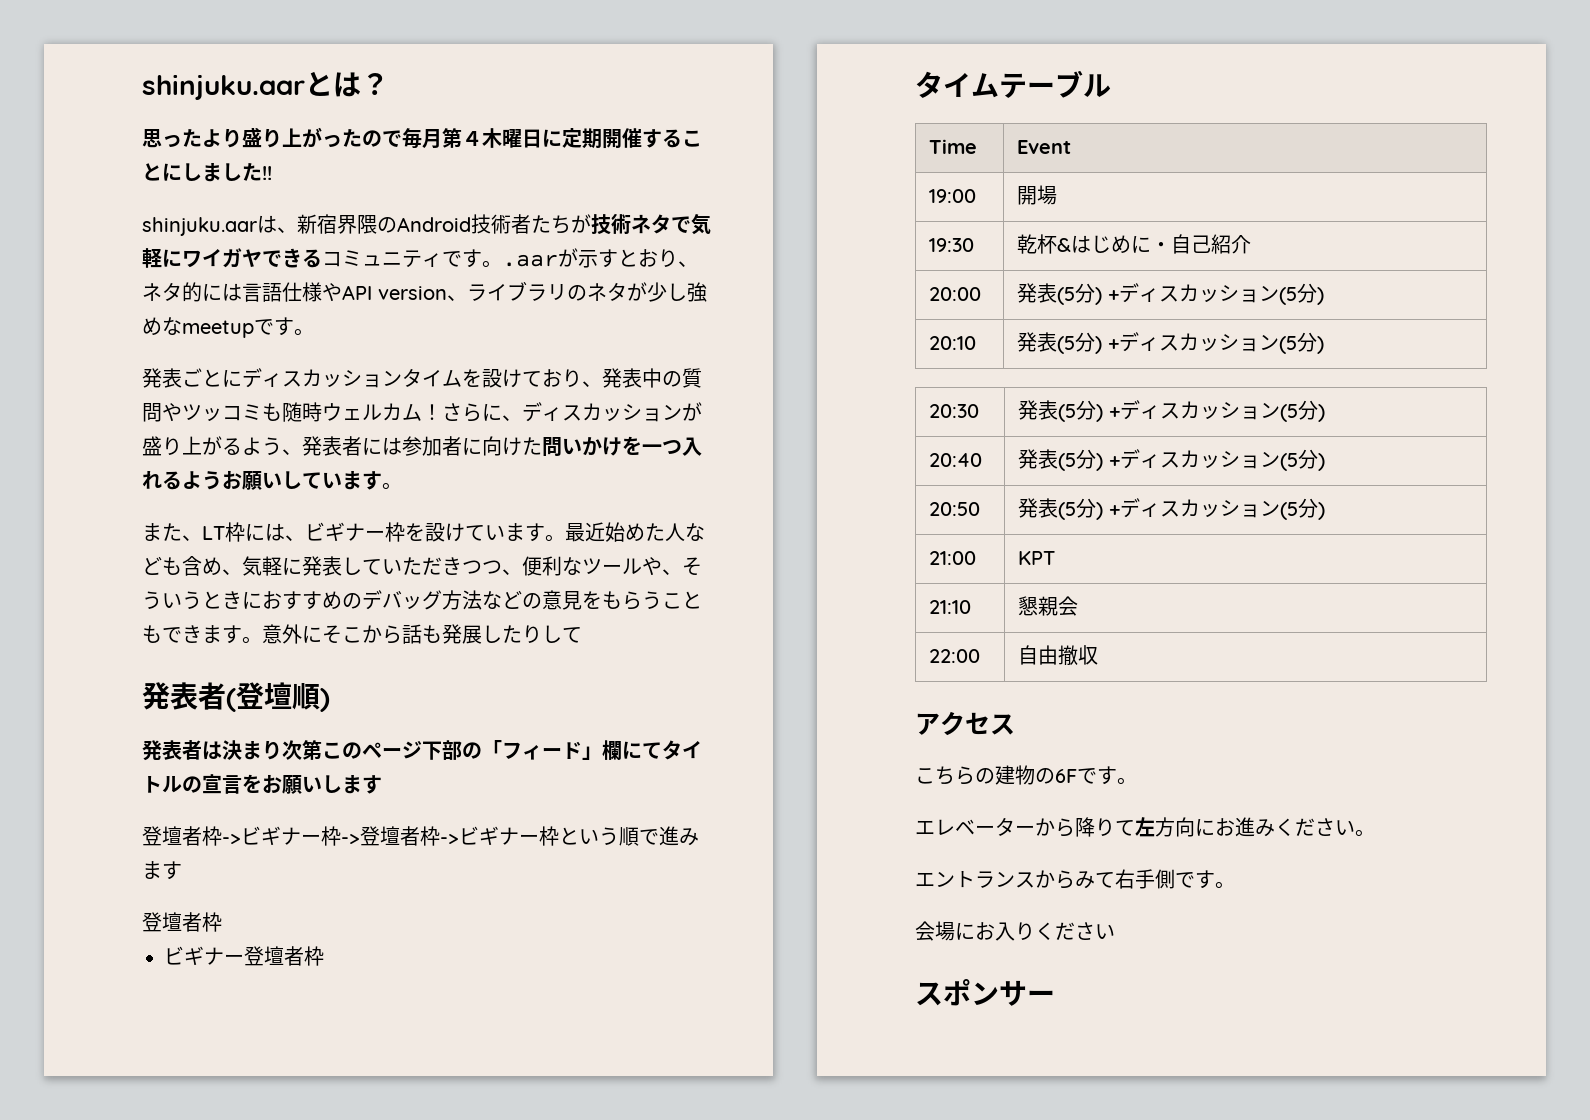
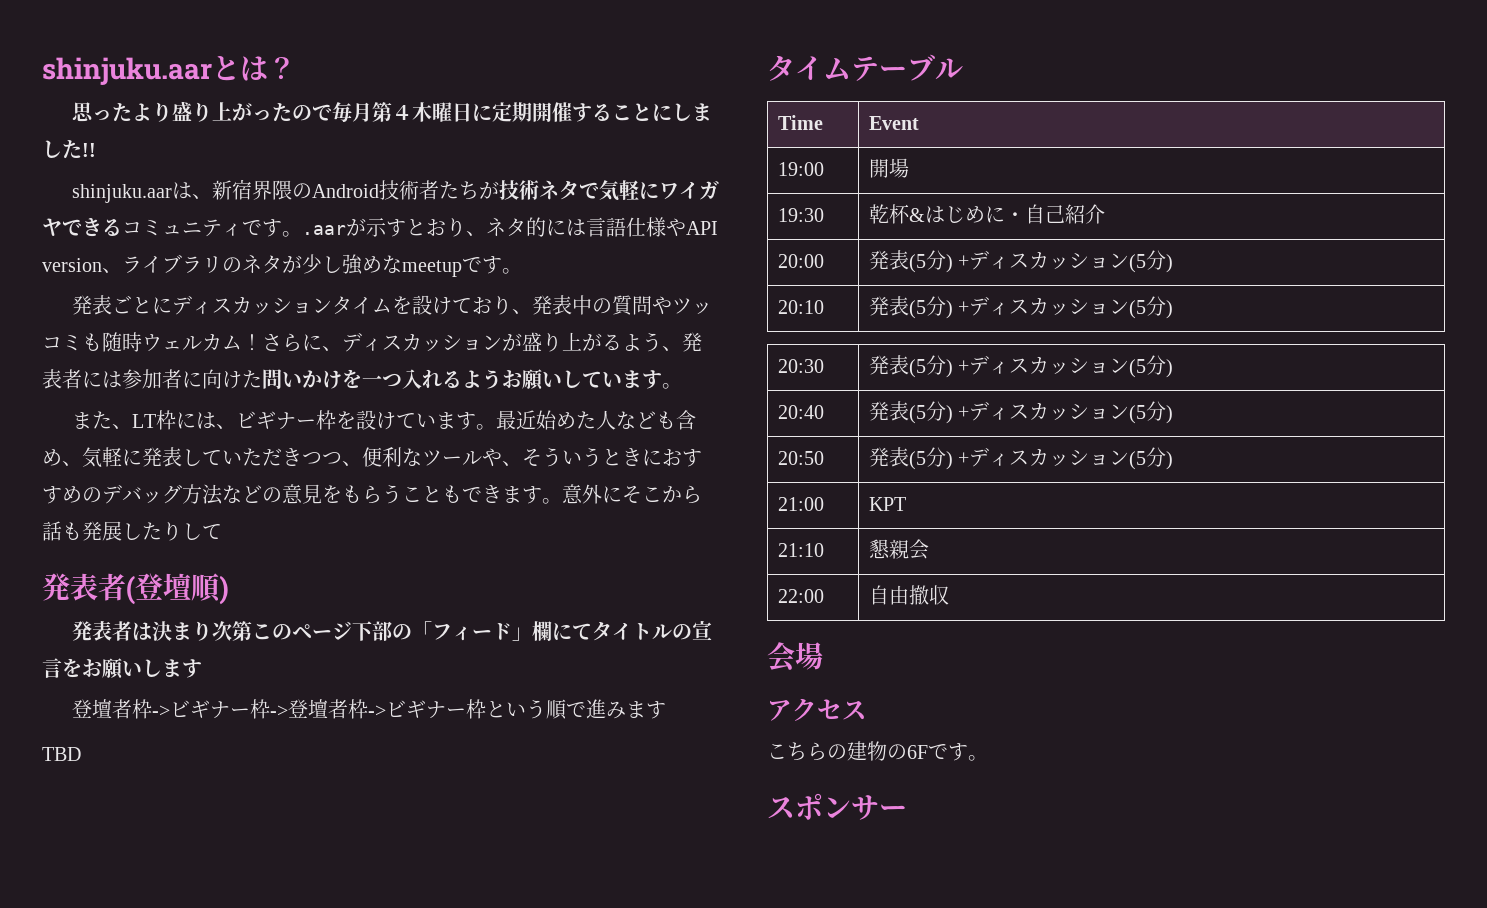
  登壇者枠->ビギナー枠->登壇者枠->ビギナー枠という順で進みます
- 登壇者枠
- ビギナー登壇者枠
+ TBD
+ 会場
- エレベーターから降りて左方向にお進みください。
- エントランスからみて右手側です。
- 会場にお入りください

